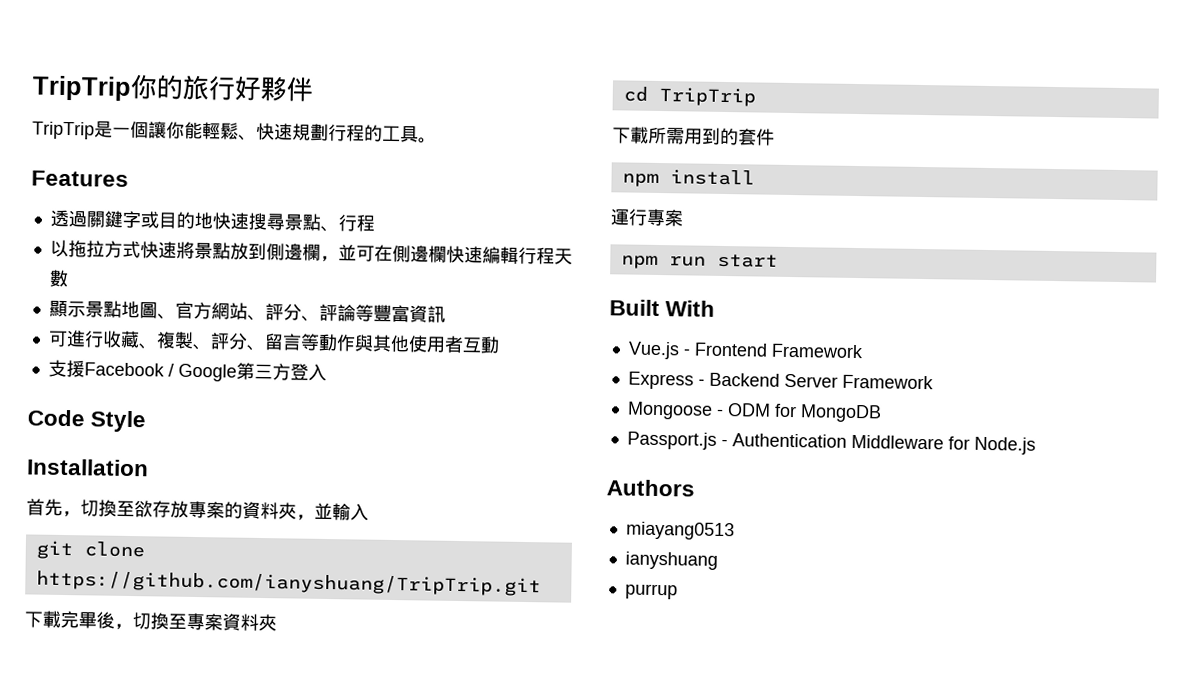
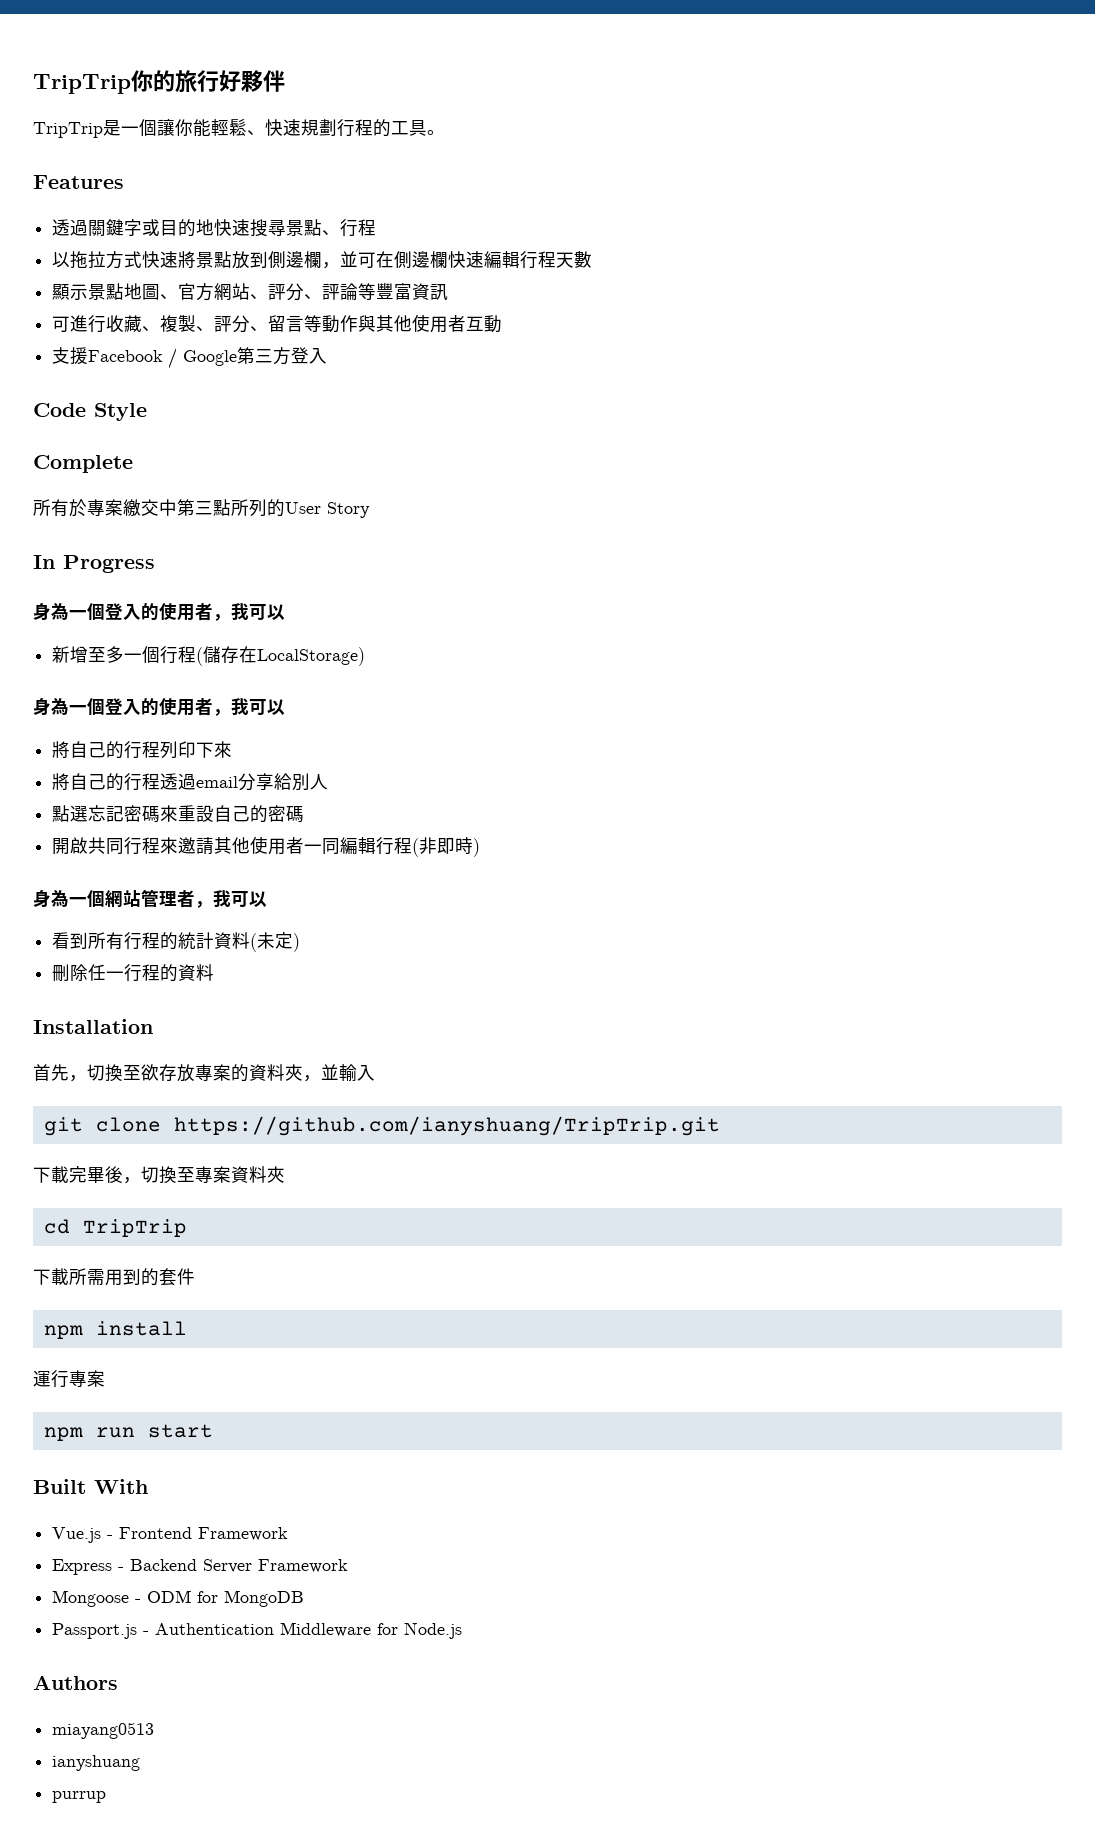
+ Complete
+ 所有於專案繳交中第三點所列的User Story
+ In Progress
+ 身為一個登入的使用者，我可以
+ 新增至多一個行程(儲存在LocalStorage)
+ 身為一個登入的使用者，我可以
+ 將自己的行程列印下來
+ 將自己的行程透過email分享給別人
+ 點選忘記密碼來重設自己的密碼
+ 開啟共同行程來邀請其他使用者一同編輯行程(非即時)
+ 身為一個網站管理者，我可以
+ 看到所有行程的統計資料(未定)
+ 刪除任一行程的資料

